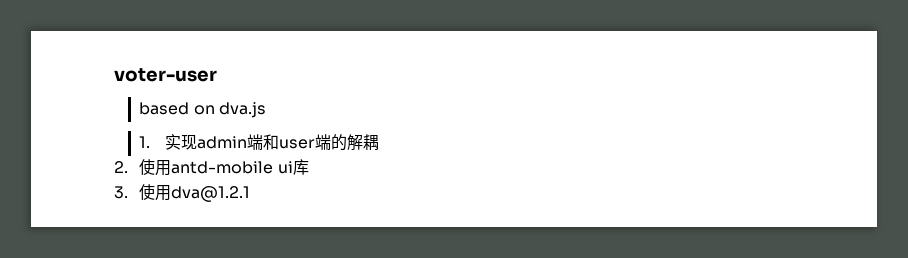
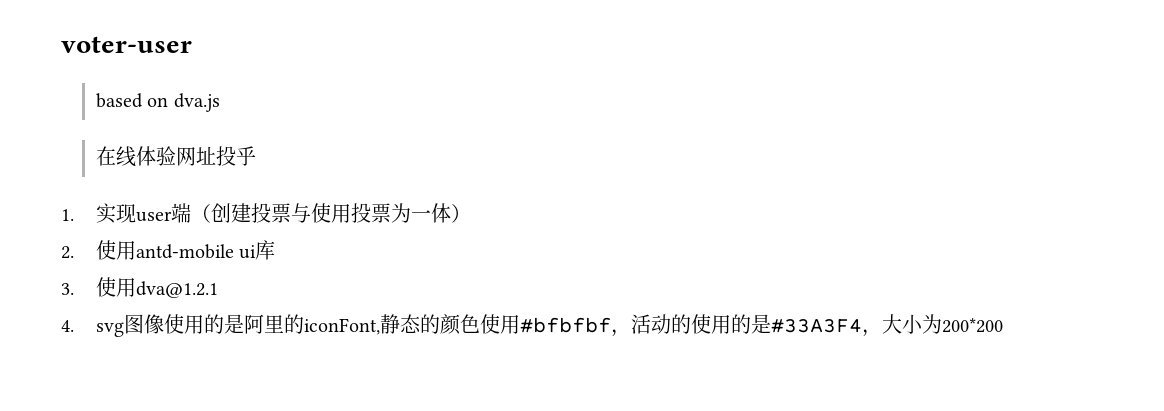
- 1.实现admin端和user端的解耦
+ 在线体验网址投乎
+ 1.实现user端（创建投票与使用投票为一体）
+ 4. svg图像使用的是阿里的iconFont,静态的颜色使用#bfbfbf，活动的使用的是#33A3F4，大小为200*200

